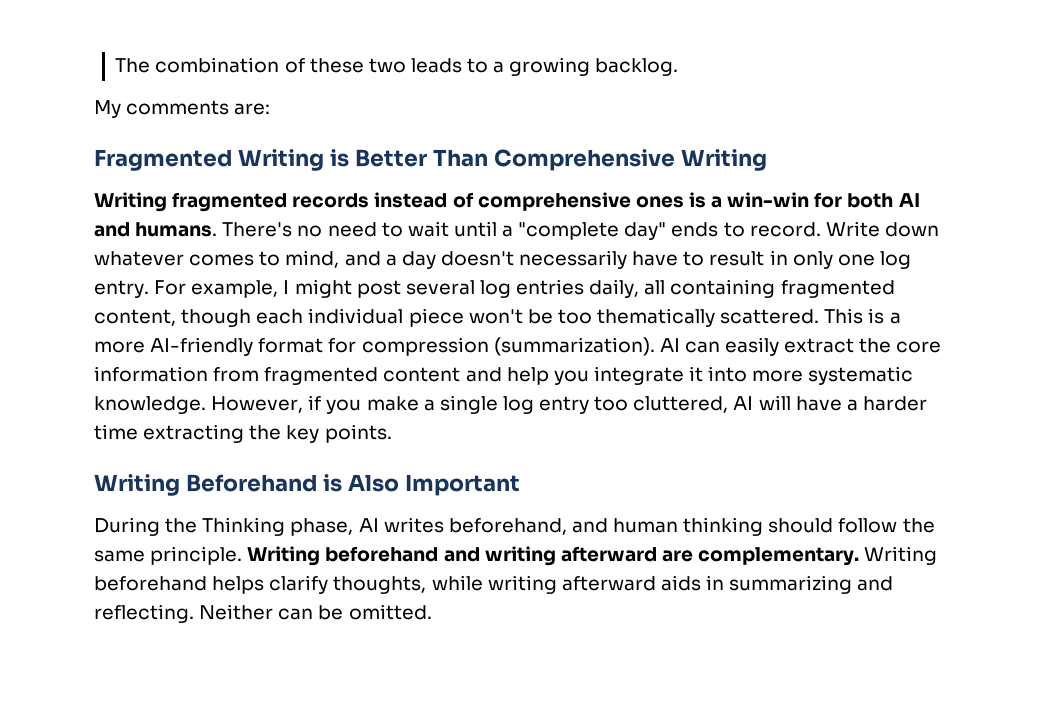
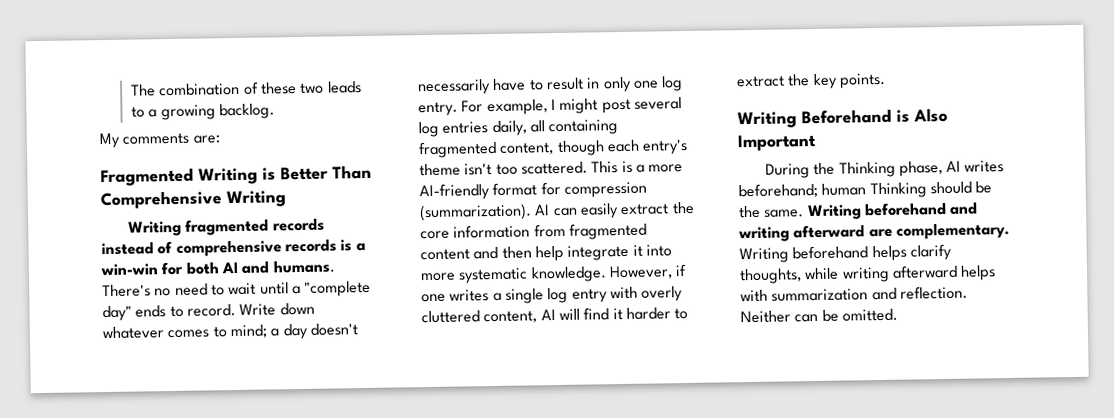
- Writing fragmented records instead of comprehensive ones is a win-win for both AI and humans.
+ Writing fragmented records instead of comprehensive records is a win-win for both AI and humans.
- Write down whatever comes to mind, and a day doesn't necessarily have to result in only one log entry.
+ Write down whatever comes to mind; a day doesn't necessarily have to result in only one log entry.
- For example, I might post several log entries daily, all containing fragmented content, though each individual piece won't be too thematically scattered.
+ For example, I might post several log entries daily, all containing fragmented content, though each entry's theme isn't too scattered.
- AI can easily extract the core information from fragmented content and help you integrate it into more systematic knowledge.
+ AI can easily extract the core information from fragmented content and then help integrate it into more systematic knowledge.
- However, if you make a single log entry too cluttered, AI will have a harder time extracting the key points.
+ However, if one writes a single log entry with overly cluttered content, AI will find it harder to extract the key points.
- During the Thinking phase, AI writes beforehand, and human thinking should follow the same principle.
+ During the Thinking phase, AI writes beforehand; human Thinking should be the same.
- Writing beforehand helps clarify thoughts, while writing afterward aids in summarizing and reflecting.
+ Writing beforehand helps clarify thoughts, while writing afterward helps with summarization and reflection.

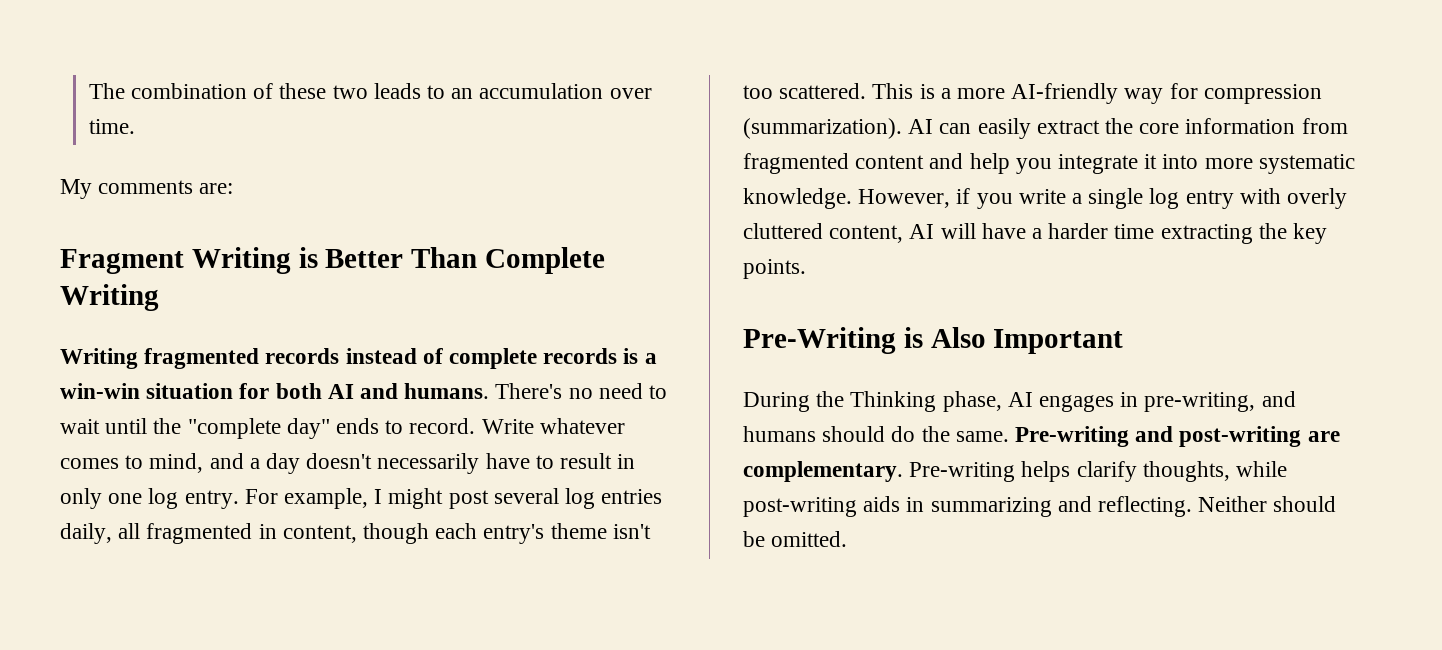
- The combination of these two leads to a growing backlog.
+ The combination of these two leads to an accumulation over time.
- Fragmented Writing is Better Than Comprehensive Writing
+ Fragment Writing is Better Than Complete Writing
- Writing fragmented records instead of comprehensive records is a win-win for both AI and humans.
+ Writing fragmented records instead of complete records is a win-win situation for both AI and humans.
- There's no need to wait until a "complete day" ends to record.
+ There's no need to wait until the "complete day" ends to record.
- Write down whatever comes to mind; a day doesn't necessarily have to result in only one log entry.
+ Write whatever comes to mind, and a day doesn't necessarily have to result in only one log entry.
- For example, I might post several log entries daily, all containing fragmented content, though each entry's theme isn't too scattered.
+ For example, I might post several log entries daily, all fragmented in content, though each entry's theme isn't too scattered.
- This is a more AI-friendly format for compression (summarization).
+ This is a more AI-friendly way for compression (summarization).
- AI can easily extract the core information from fragmented content and then help integrate it into more systematic knowledge.
+ AI can easily extract the core information from fragmented content and help you integrate it into more systematic knowledge.
- However, if one writes a single log entry with overly cluttered content, AI will find it harder to extract the key points.
+ However, if you write a single log entry with overly cluttered content, AI will have a harder time extracting the key points.
- Writing Beforehand is Also Important
+ Pre-Writing is Also Important
- During the Thinking phase, AI writes beforehand; human Thinking should be the same. Writing beforehand and writing afterward are complementary. Writing beforehand helps clarify thoughts, while writing afterward helps with summarization and reflection. Neither can be omitted.
+ During the Thinking phase, AI engages in pre-writing, and humans should do the same. Pre-writing and post-writing are complementary. Pre-writing helps clarify thoughts, while post-writing aids in summarizing and reflecting. Neither should be omitted.

